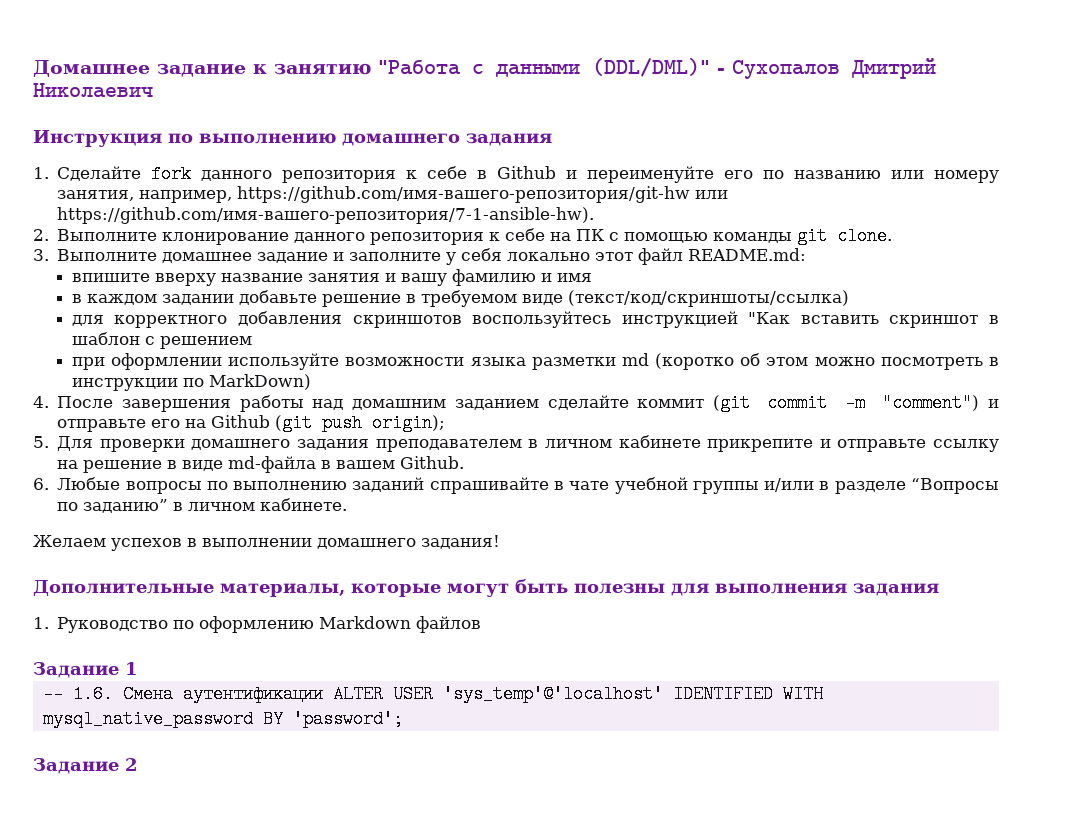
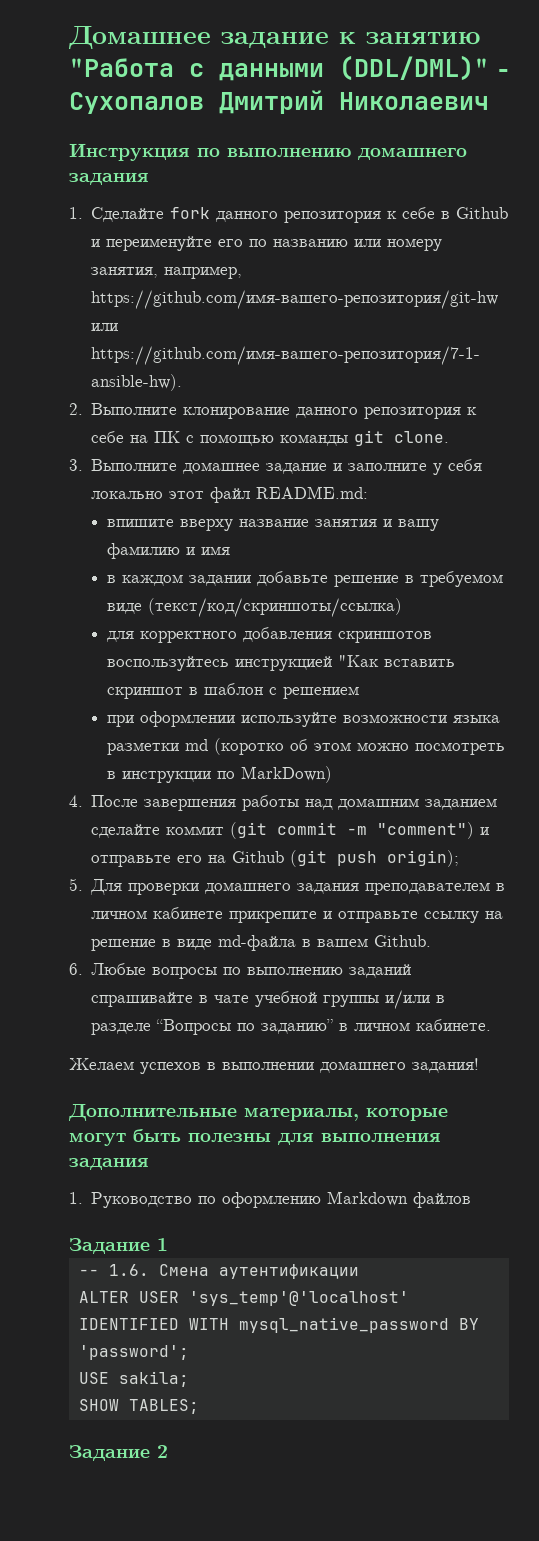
- -- 1.6. Смена аутентификации ALTER USER 'sys_temp'@'localhost' IDENTIFIED WITH mysql_native_password BY 'password';
+ -- 1.6. Смена аутентификации
+ ALTER USER 'sys_temp'@'localhost' IDENTIFIED WITH mysql_native_password BY 'password';
+ USE sakila;
+ SHOW TABLES;

